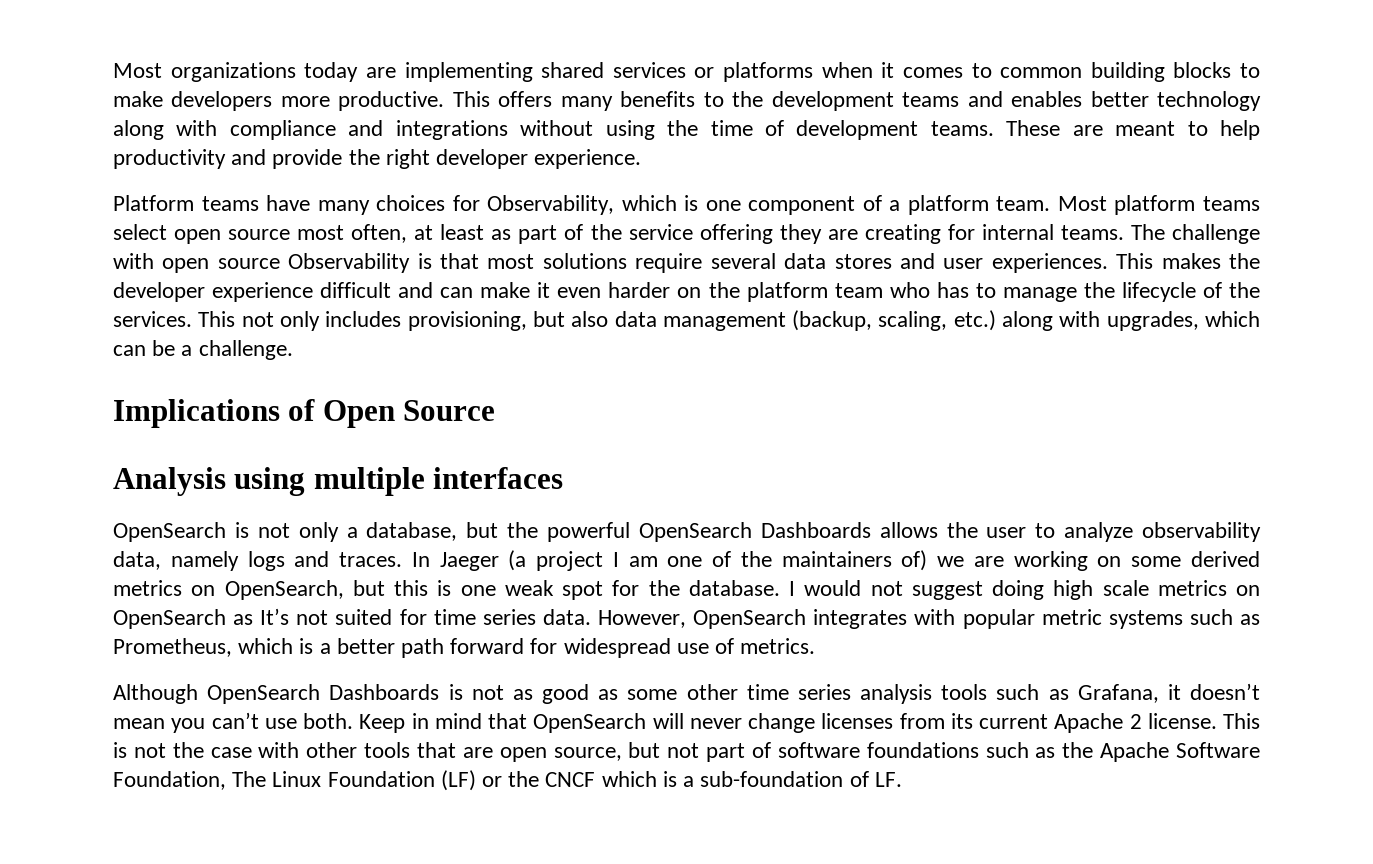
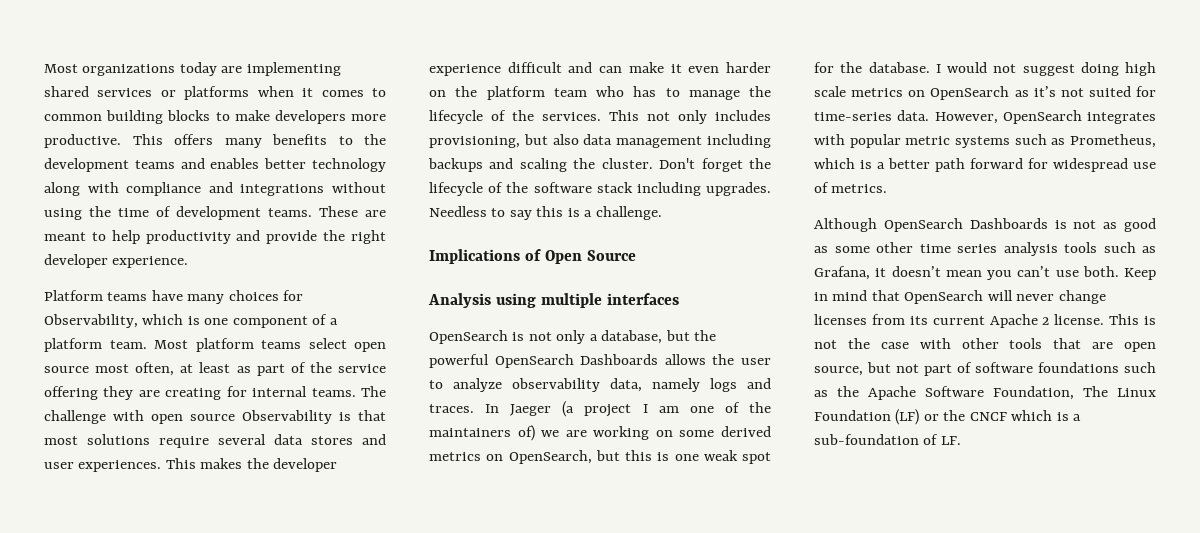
- This not only includes provisioning, but also data management (backup, scaling, etc.) along with upgrades, which can be a challenge.
+ This not only includes provisioning, but also data management including backups and scaling the cluster. Don't forget the lifecycle of the software stack including upgrades. Needless to say this is a challenge.
- I would not suggest doing high scale metrics on OpenSearch as It’s not suited for time series data.
+ I would not suggest doing high scale metrics on OpenSearch as it’s not suited for time-series data.

